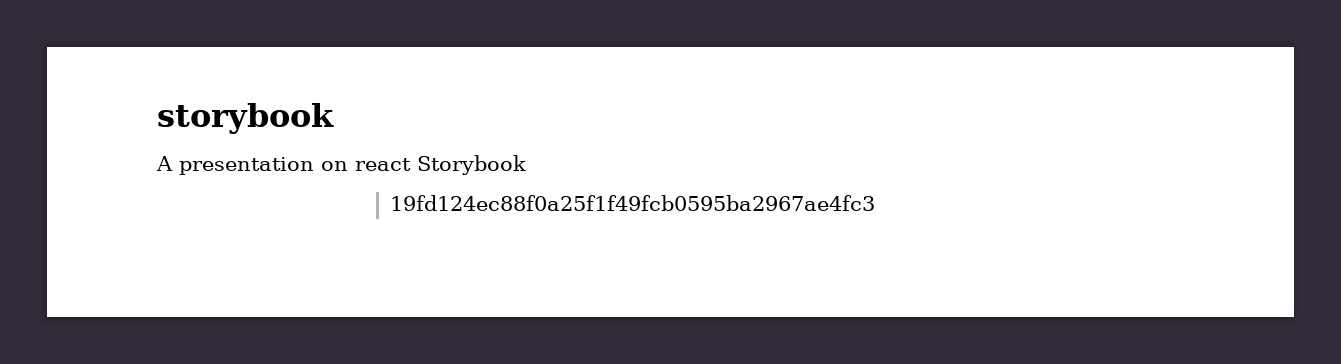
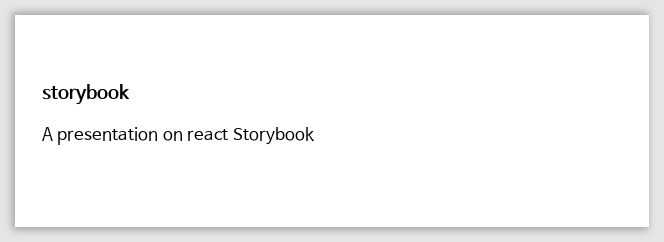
- 19fd124ec88f0a25f1f49fcb0595ba2967ae4fc3

